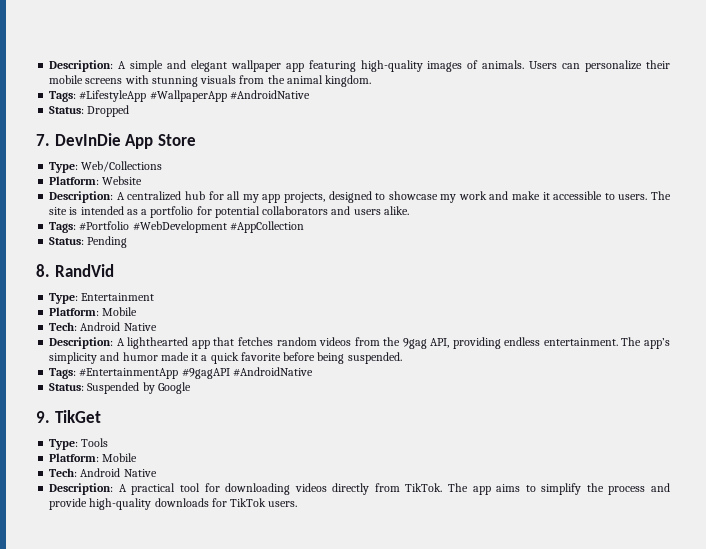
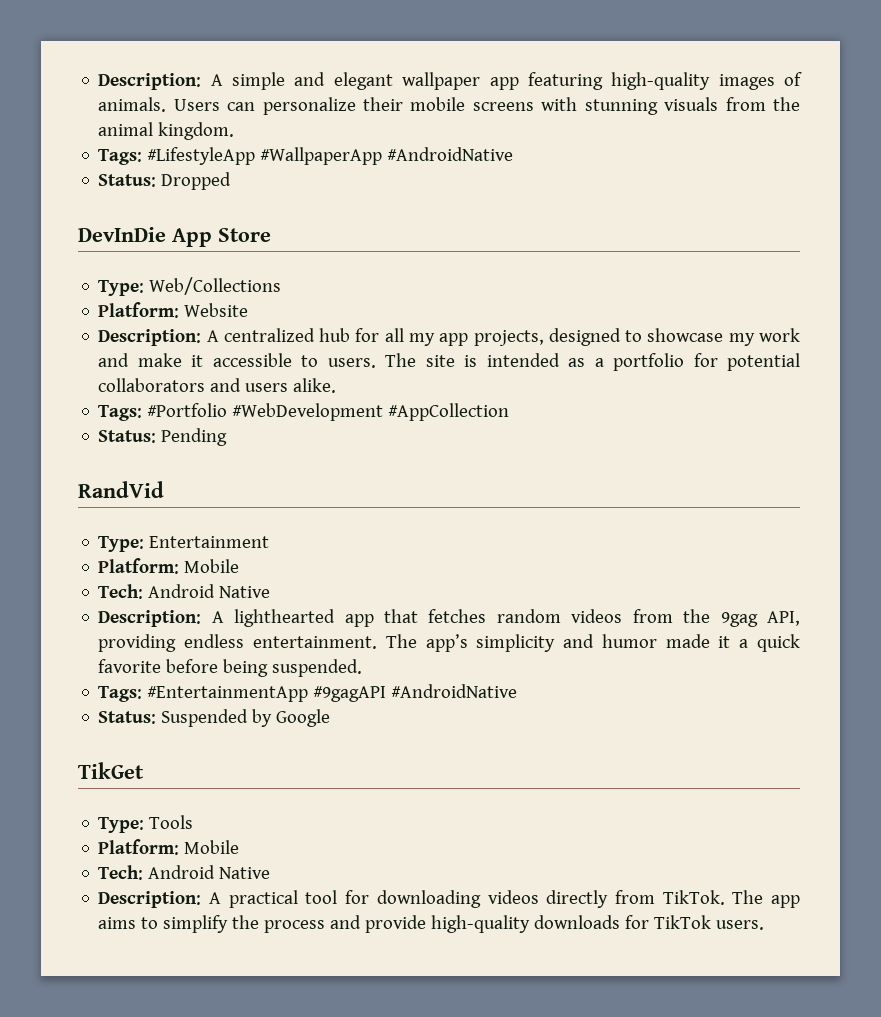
- 7. DevInDie App Store
+ DevInDie App Store
- 8. RandVid
+ RandVid
- 9. TikGet
+ TikGet

